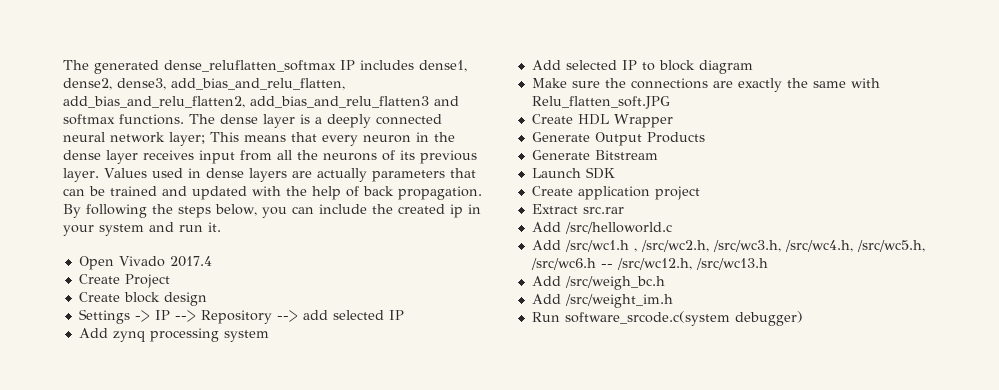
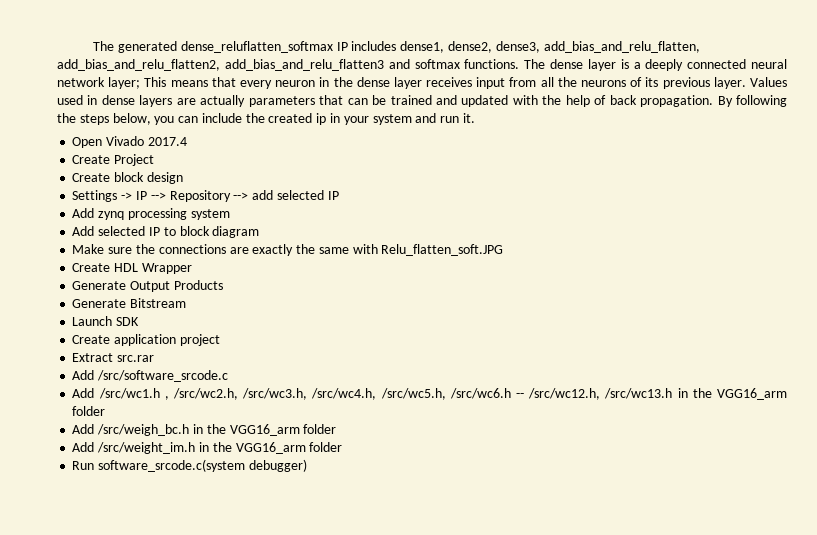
- Add /src/helloworld.c
+ Add /src/software_srcode.c
- Add /src/wc1.h , /src/wc2.h, /src/wc3.h, /src/wc4.h, /src/wc5.h, /src/wc6.h -- /src/wc12.h, /src/wc13.h
- Add /src/weigh_bc.h
- Add /src/weight_im.h
+ Add /src/wc1.h , /src/wc2.h, /src/wc3.h, /src/wc4.h, /src/wc5.h, /src/wc6.h -- /src/wc12.h, /src/wc13.h in the VGG16_arm folder
+ Add /src/weigh_bc.h in the VGG16_arm folder
+ Add /src/weight_im.h in the VGG16_arm folder

